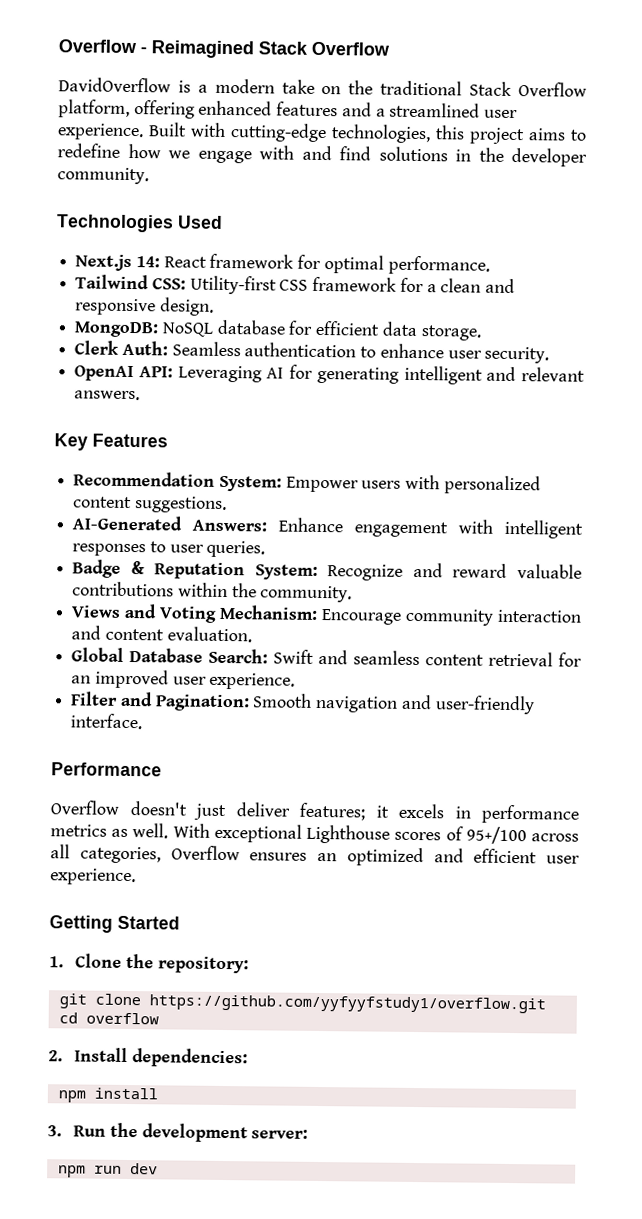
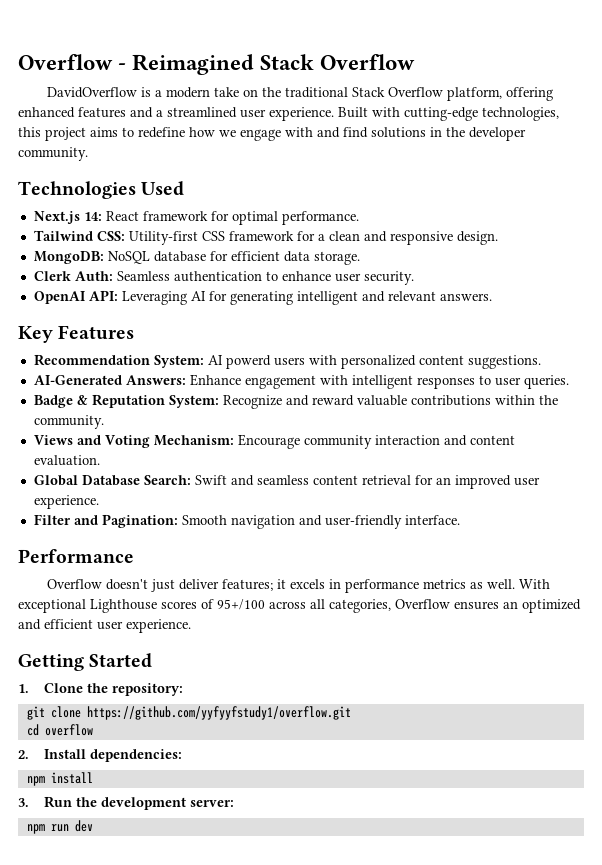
- Recommendation System: Empower users with personalized content suggestions.
+ Recommendation System: AI powerd users with personalized content suggestions.

